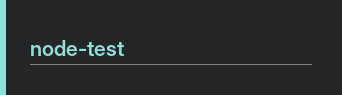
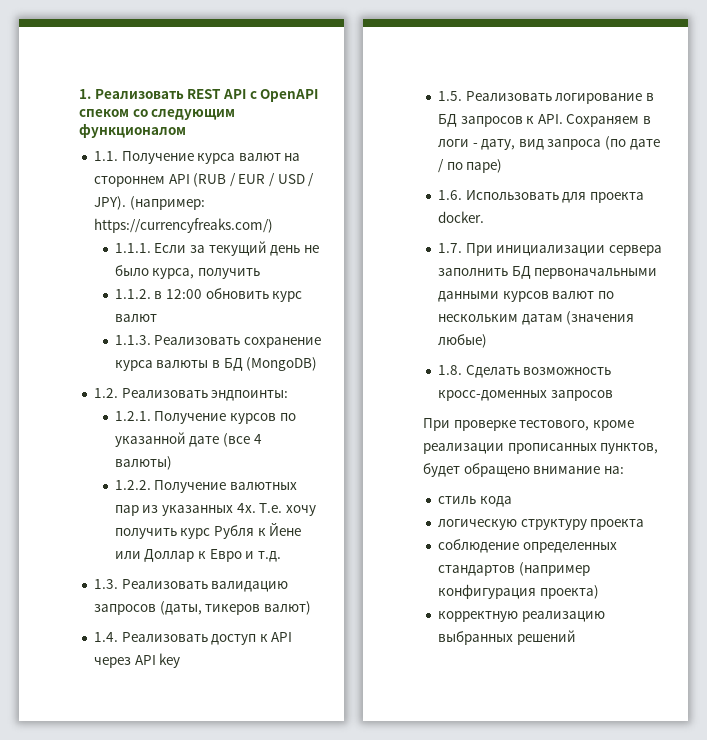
- node-test
+ 1. Реализовать REST API с OpenAPI спеком со следующим функционалом
+ 1.1. Получение курса валют на стороннем API (RUB / EUR / USD / JPY). (например: https://currencyfreaks.com/)
+ 1.1.1. Если за текущий день не было курса, получить
+ 1.1.2. в 12:00 обновить курс валют
+ 1.1.3. Реализовать сохранение курса валюты в БД (MongoDB)
+ 1.2. Реализовать эндпоинты:
+ 1.2.1. Получение курсов по указанной дате (все 4 валюты)
+ 1.2.2. Получение валютных пар из указанных 4х. Т.е. хочу получить курс Рубля к Йене или Доллар к Евро и т.д.
+ 1.3. Реализовать валидацию запросов (даты, тикеров валют)
+ 1.4. Реализовать доступ к API через API key
+ 1.5. Реализовать логирование в БД запросов к API. Сохраняем в логи - дату, вид запроса (по дате / по паре)
+ 1.6. Использовать для проекта docker.
+ 1.7. При инициализации сервера заполнить БД первоначальными данными курсов валют по нескольким датам (значения любые)
+ 1.8. Сделать возможность кросс-доменных запросов
+ При проверке тестового, кроме реализации прописанных пунктов, будет обращено внимание на:
+ стиль кода
+ логическую структуру проекта
+ соблюдение определенных стандартов (например конфигурация проекта)
+ корректную реализацию выбранных решений

